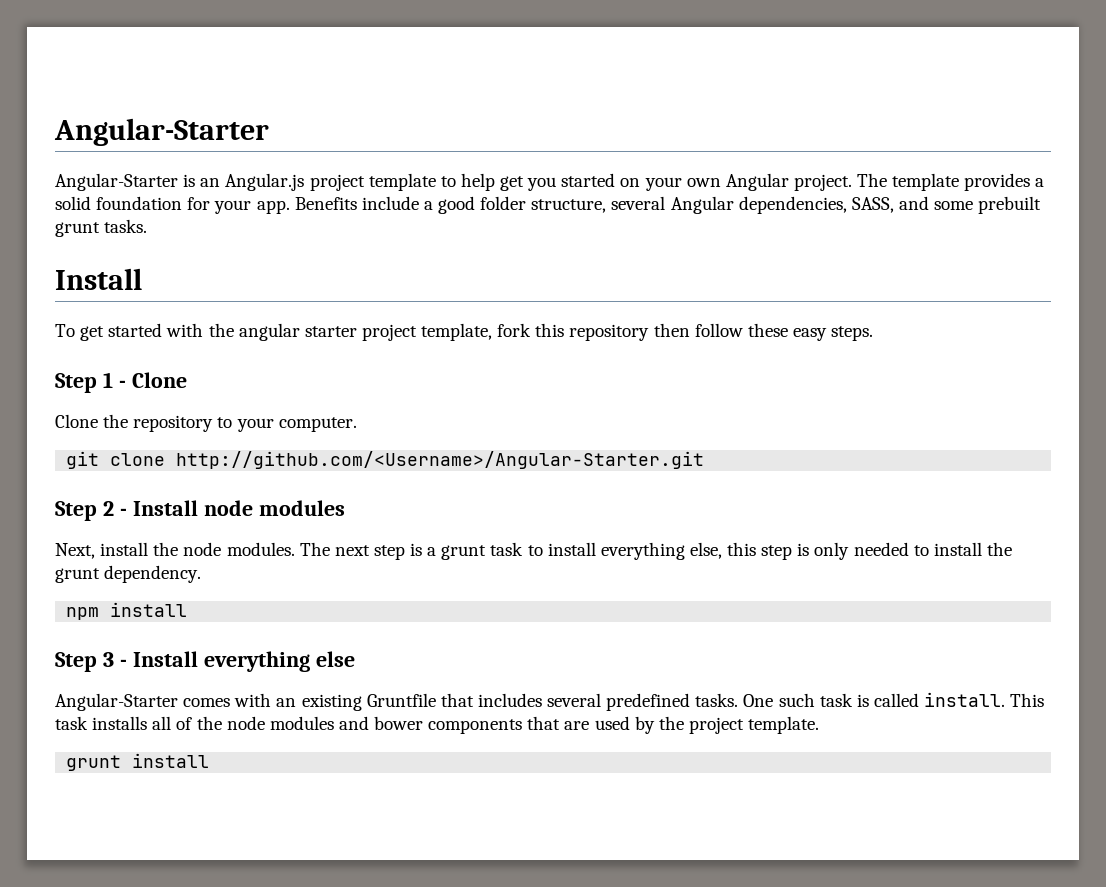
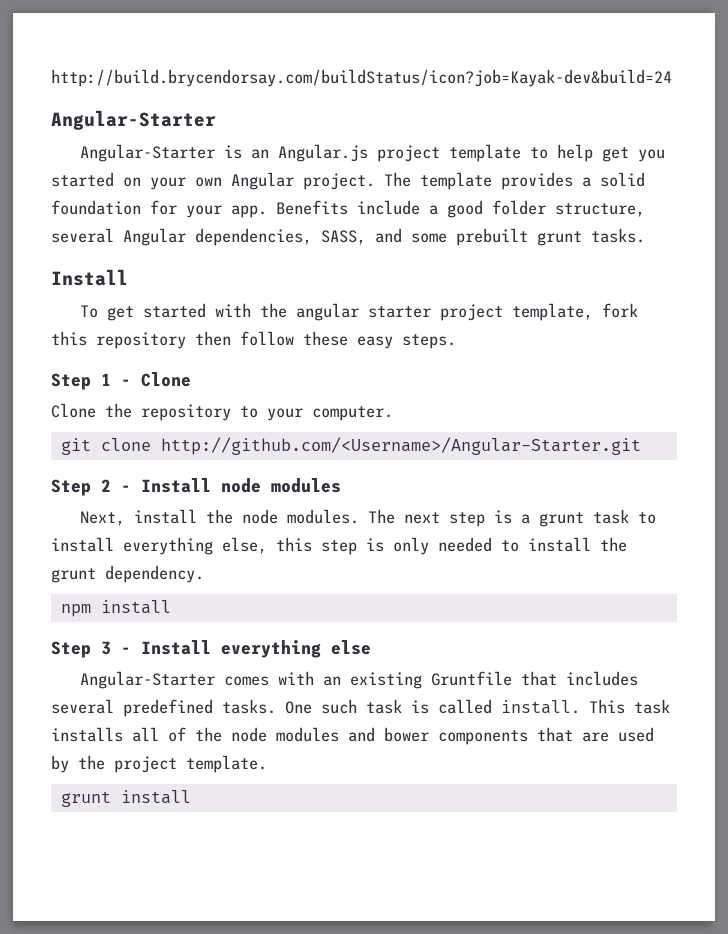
+ http://build.brycendorsay.com/buildStatus/icon?job=Kayak-dev&build=24

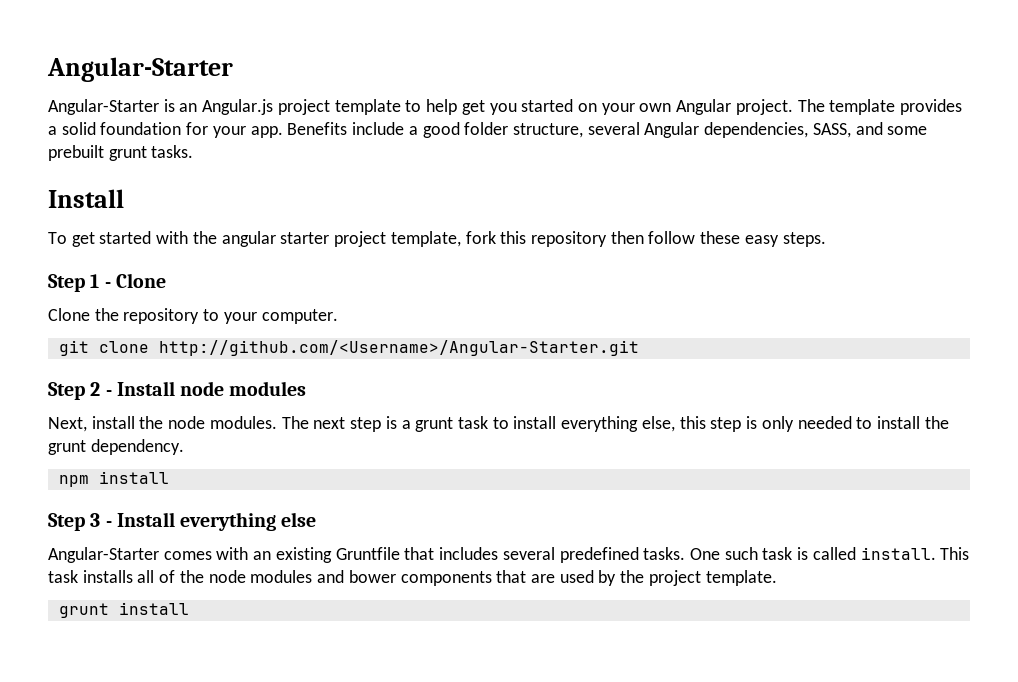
- http://build.brycendorsay.com/buildStatus/icon?job=Kayak-dev&build=24

